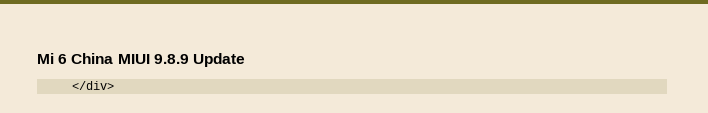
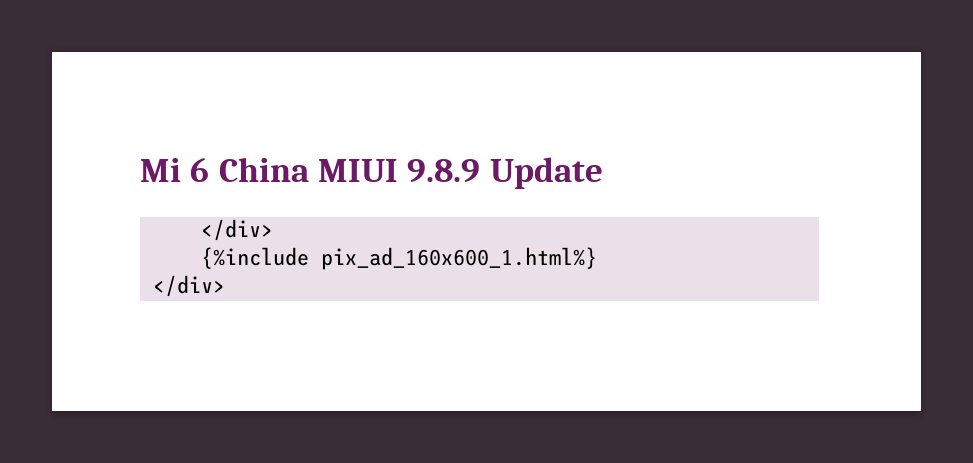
+ {%include pix_ad_160x600_1.html%}
+ </div>

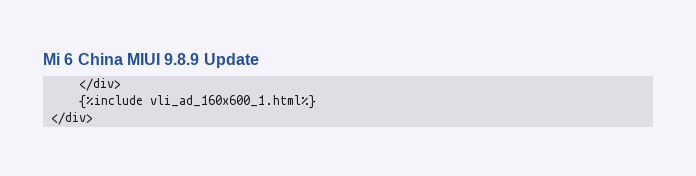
- {%include pix_ad_160x600_1.html%}
+ {%include vli_ad_160x600_1.html%}

